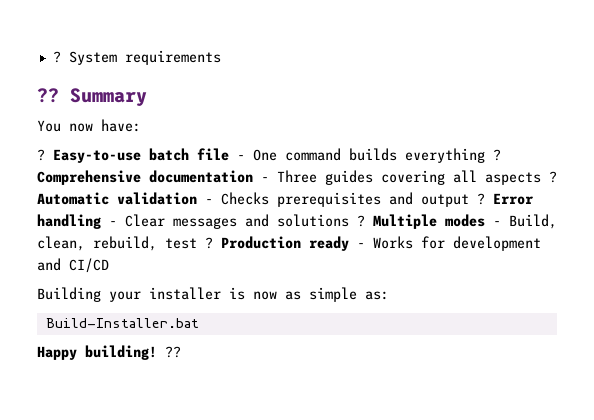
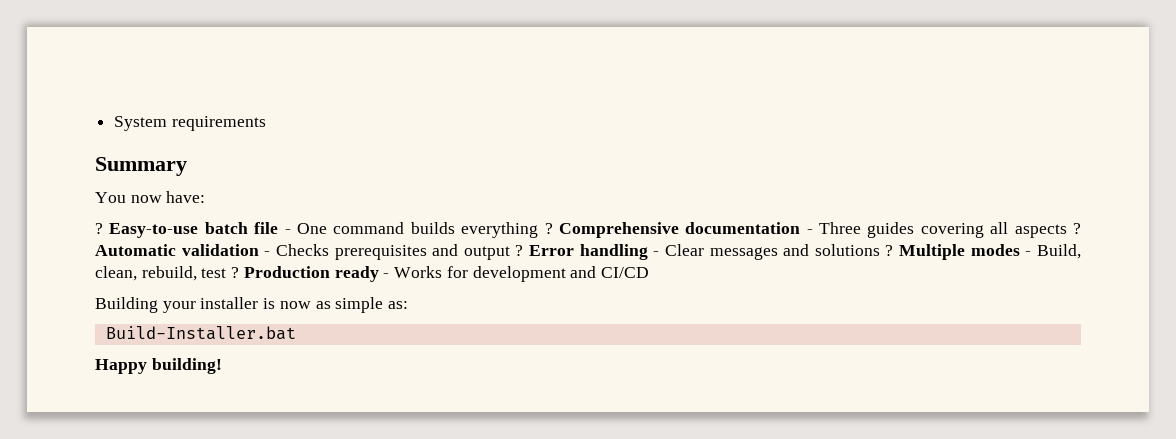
- ? System requirements
- ?? Summary
+ System requirements
+ Summary
- Happy building! ??
+ Happy building!

